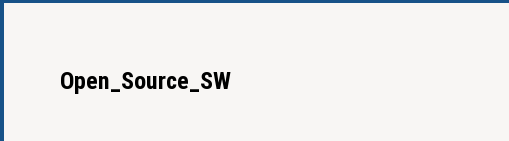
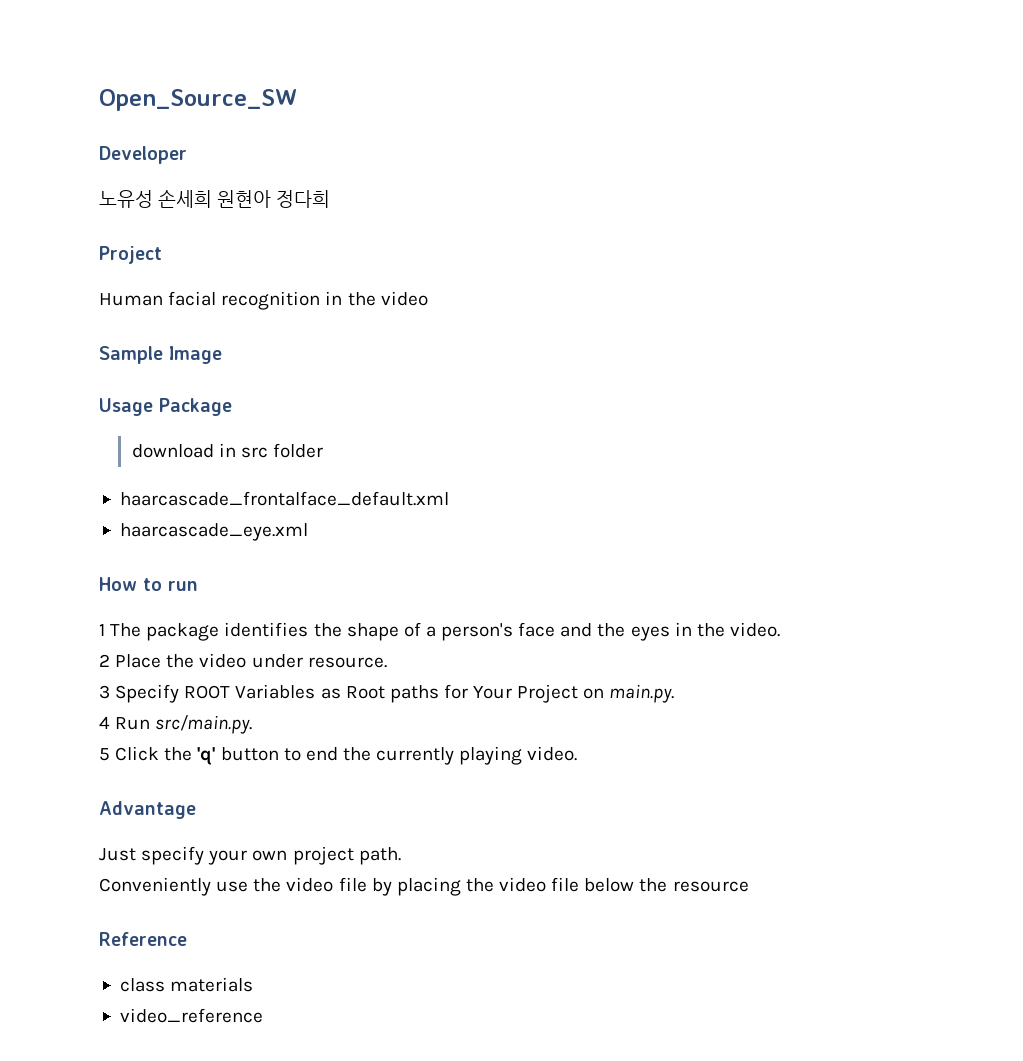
+ Developer
+ 노유성 손세희 원현아 정다희
+ Project
+ Human facial recognition in the video
+ Sample Image
+ Usage Package
+ download in src folder
+ haarcascade_frontalface_default.xml
+ haarcascade_eye.xml
+ How to run
+ 1 The package identifies the shape of a person's face and the eyes in the video.
+ 2 Place the video under resource.
+ 3 Specify ROOT Variables as Root paths for Your Project on main.py.
+ 4 Run src/main.py.
+ 5 Click the 'q' button to end the currently playing video.
+ Advantage
+ Just specify your own project path.
+ Conveniently use the video file by placing the video file below the resource
+ Reference
+ class materials
+ video_reference

